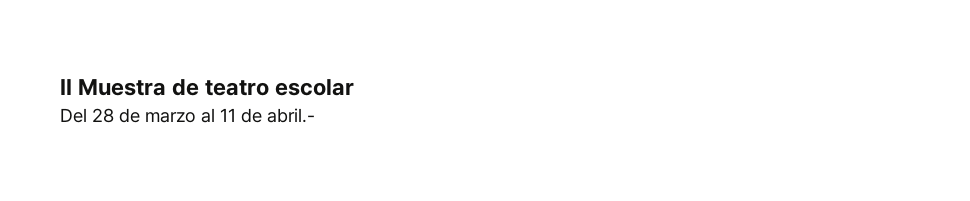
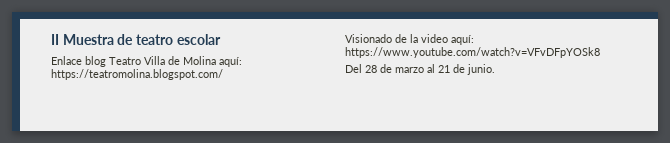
+ Enlace blog Teatro Villa de Molina aquí: https://teatromolina.blogspot.com/
+ Visionado de la video aquí: https://www.youtube.com/watch?v=VFvDFpYOSk8
- Del 28 de marzo al 11 de abril.-
+ Del 28 de marzo al 21 de junio.

